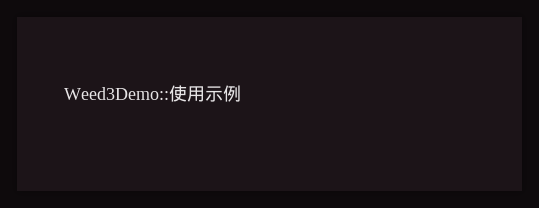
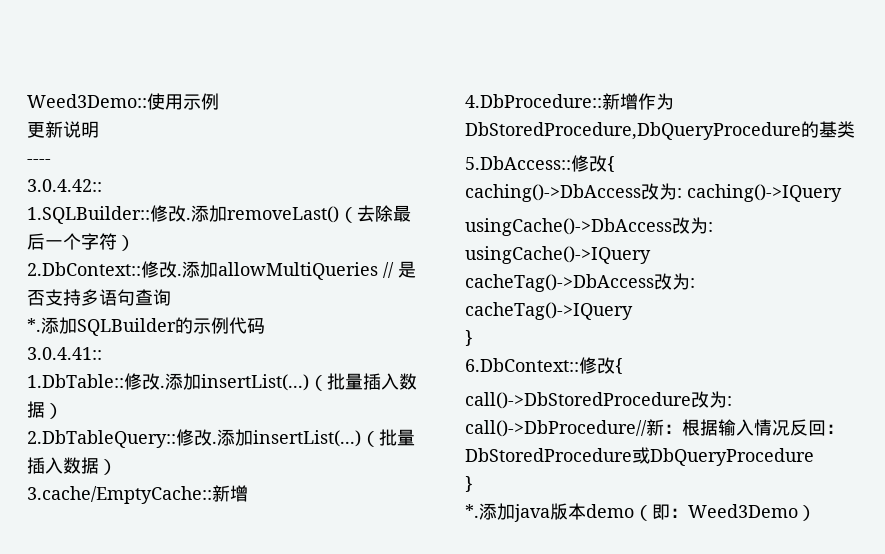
+ 更新说明
+ ----
+ 3.0.4.42::
+ 1.SQLBuilder::修改.添加removeLast()（去除最后一个字符）
+ 2.DbContext::修改.添加allowMultiQueries // 是否支持多语句查询
+ *.添加SQLBuilder的示例代码
+ 3.0.4.41::
+ 1.DbTable::修改.添加insertList(...)（批量插入数据）
+ 2.DbTableQuery::修改.添加insertList(...)（批量插入数据）
+ 3.cache/EmptyCache::新增
+ 4.DbProcedure::新增作为DbStoredProcedure,DbQueryProcedure的基类
+ 5.DbAccess::修改{
+ caching()->DbAccess改为: caching()->IQuery
+ usingCache()->DbAccess改为: usingCache()->IQuery
+ cacheTag()->DbAccess改为: cacheTag()->IQuery
+ }
+ 6.DbContext::修改{
+ call()->DbStoredProcedure改为: call()->DbProcedure//新：根据输入情况反回：DbStoredProcedure或DbQueryProcedure
+ }
+ *.添加java版本demo（即：Weed3Demo）

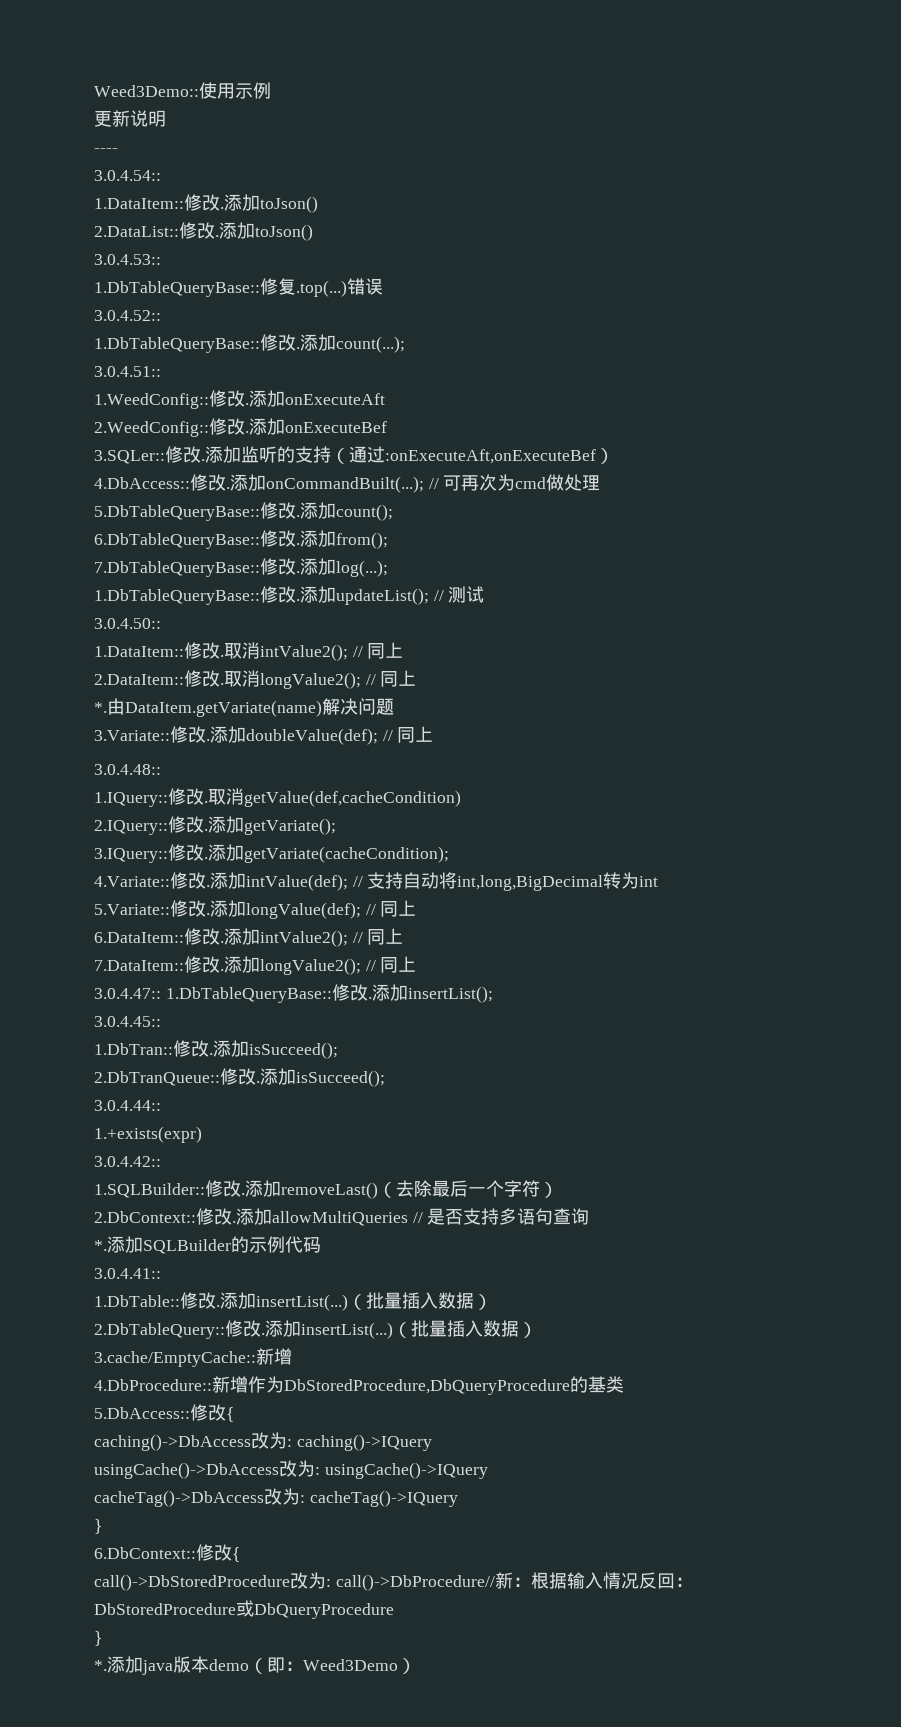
+ 3.0.4.54::
+ 1.DataItem::修改.添加toJson()
+ 2.DataList::修改.添加toJson()
+ 3.0.4.53::
+ 1.DbTableQueryBase::修复.top(...)错误
+ 3.0.4.52::
+ 1.DbTableQueryBase::修改.添加count(...);
+ 3.0.4.51::
+ 1.WeedConfig::修改.添加onExecuteAft
+ 2.WeedConfig::修改.添加onExecuteBef
+ 3.SQLer::修改.添加监听的支持（通过:onExecuteAft,onExecuteBef）
+ 4.DbAccess::修改.添加onCommandBuilt(...); // 可再次为cmd做处理
+ 5.DbTableQueryBase::修改.添加count();
+ 6.DbTableQueryBase::修改.添加from();
+ 7.DbTableQueryBase::修改.添加log(...);
+ 1.DbTableQueryBase::修改.添加updateList(); // 测试
+ 3.0.4.50::
+ 1.DataItem::修改.取消intValue2(); // 同上
+ 2.DataItem::修改.取消longValue2(); // 同上
+ *.由DataItem.getVariate(name)解决问题
+ 3.Variate::修改.添加doubleValue(def); // 同上
+ 3.0.4.48::
+ 1.IQuery::修改.取消getValue(def,cacheCondition)
+ 2.IQuery::修改.添加getVariate();
+ 3.IQuery::修改.添加getVariate(cacheCondition);
+ 4.Variate::修改.添加intValue(def); // 支持自动将int,long,BigDecimal转为int
+ 5.Variate::修改.添加longValue(def); // 同上
+ 6.DataItem::修改.添加intValue2(); // 同上
+ 7.DataItem::修改.添加longValue2(); // 同上
+ 3.0.4.47:: 1.DbTableQueryBase::修改.添加insertList();
+ 3.0.4.45::
+ 1.DbTran::修改.添加isSucceed();
+ 2.DbTranQueue::修改.添加isSucceed();
+ 3.0.4.44::
+ 1.+exists(expr)

